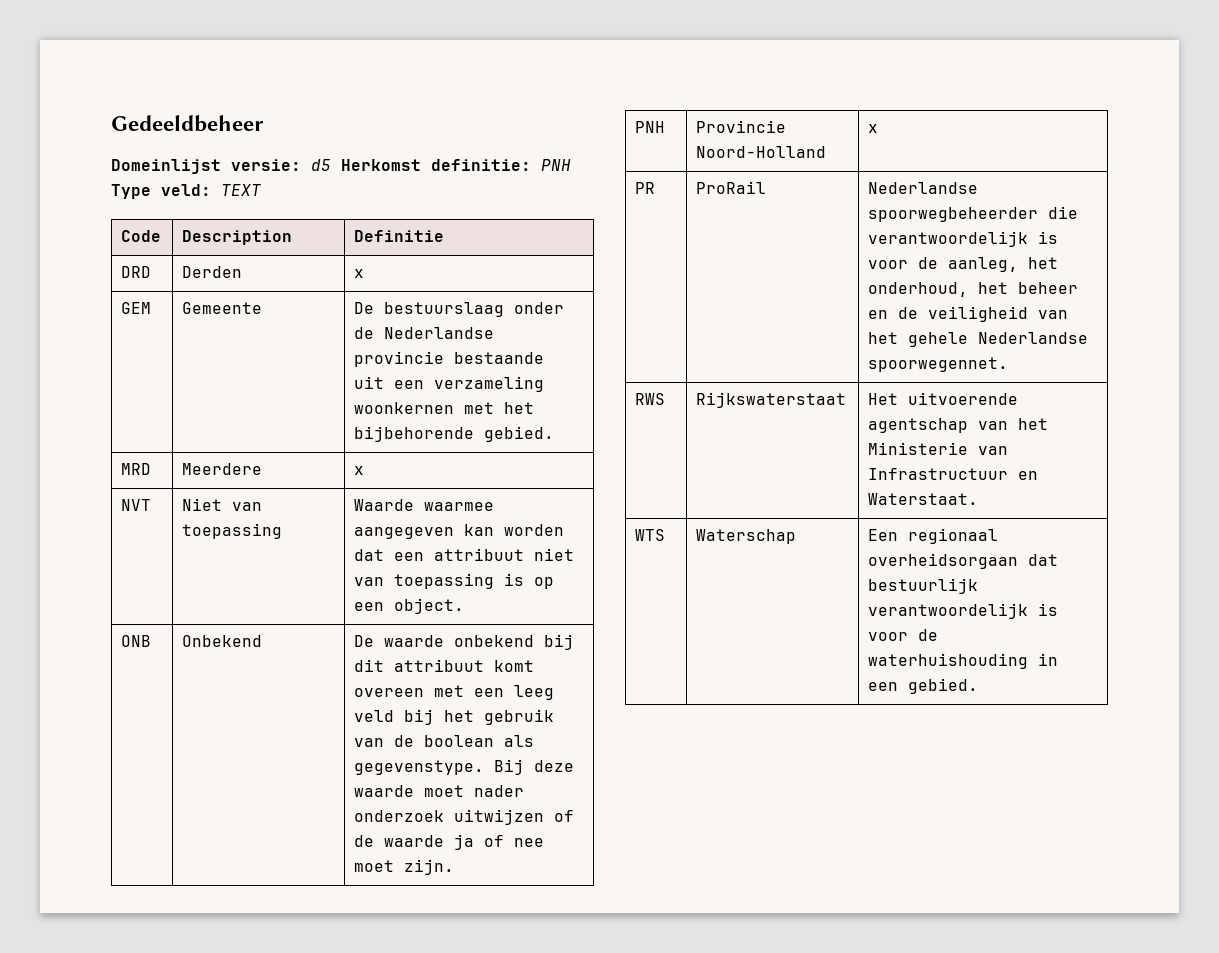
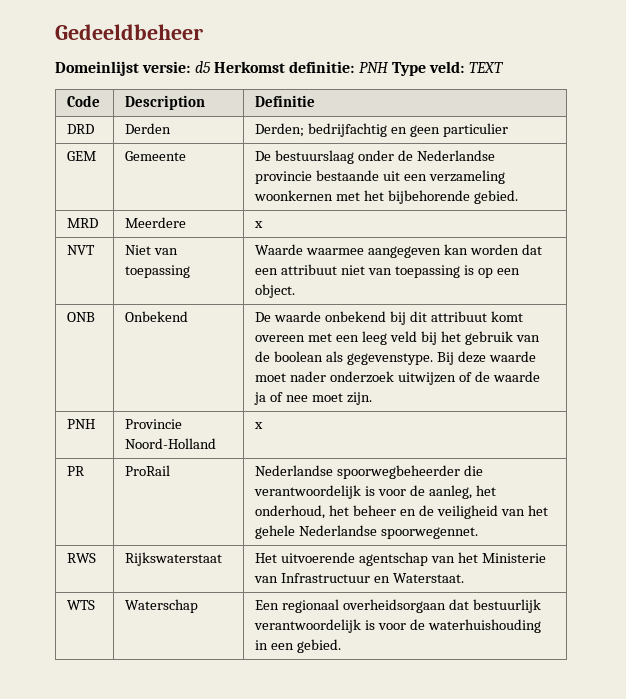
- DRD | Derden | x
+ DRD | Derden | Derden; bedrijfachtig en geen particulier

